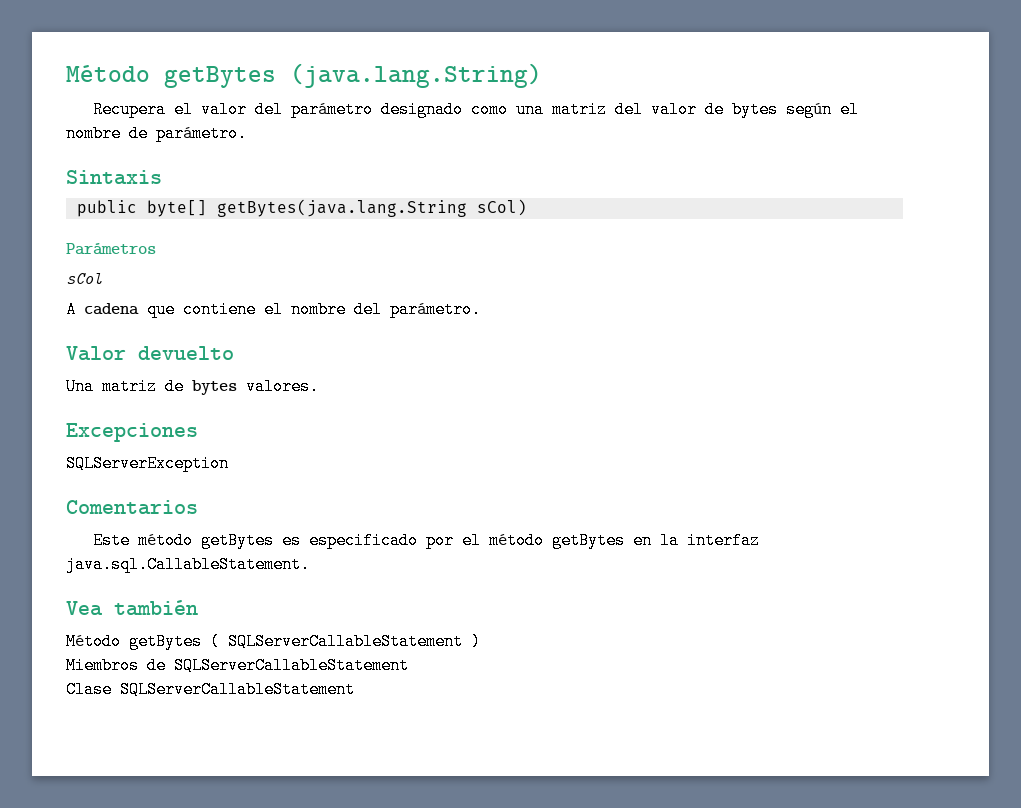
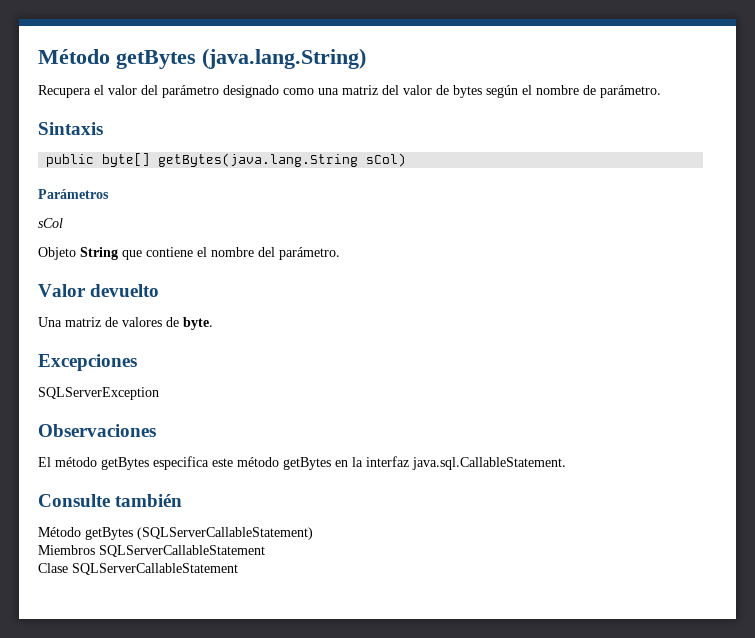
- A cadena que contiene el nombre del parámetro.
+ Objeto String que contiene el nombre del parámetro.
- Una matriz de bytes valores.
+ Una matriz de valores de byte.
- Comentarios
- Este método getBytes es especificado por el método getBytes en la interfaz java.sql.CallableStatement.
+ Observaciones
+ El método getBytes especifica este método getBytes en la interfaz java.sql.CallableStatement.
- Vea también
+ Consulte también
- Método getBytes ( SQLServerCallableStatement )
+ Método getBytes (SQLServerCallableStatement)
- Miembros de SQLServerCallableStatement
+ Miembros SQLServerCallableStatement

